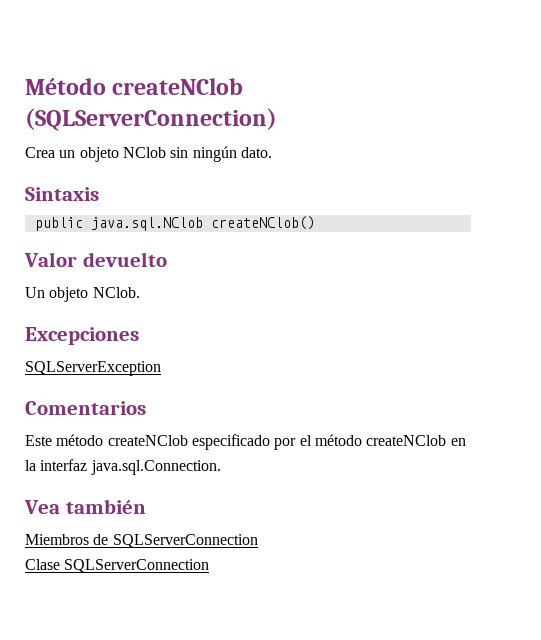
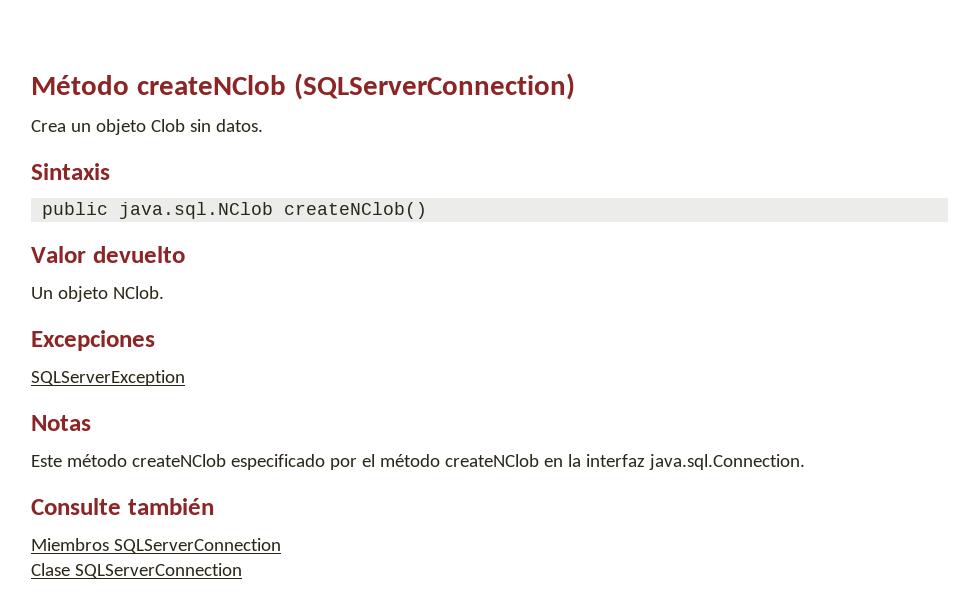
- Crea un objeto NClob sin ningún dato.
+ Crea un objeto Clob sin datos.
- Comentarios
+ Notas
- Vea también
+ Consulte también
- Miembros de SQLServerConnection
+ Miembros SQLServerConnection

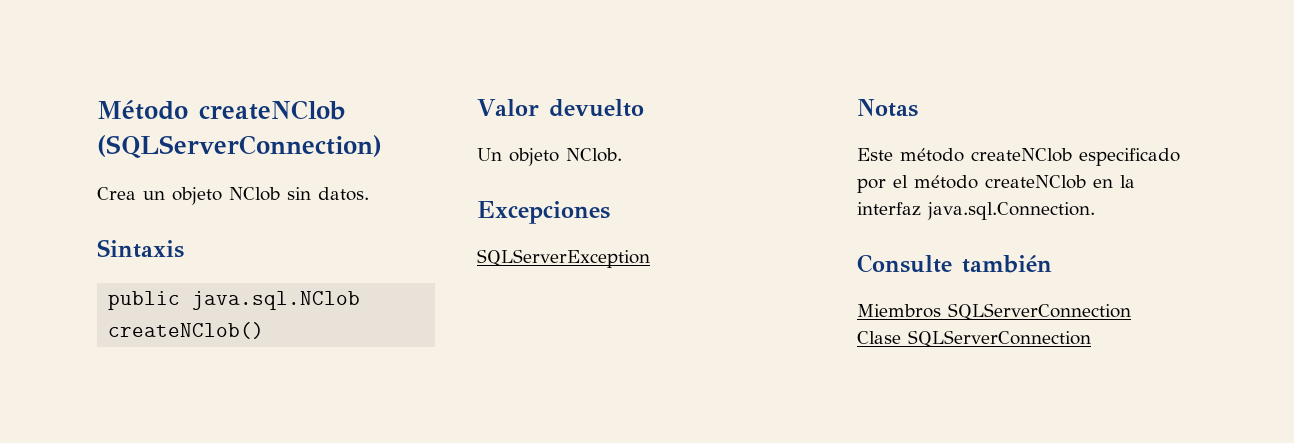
- Crea un objeto Clob sin datos.
+ Crea un objeto NClob sin datos.

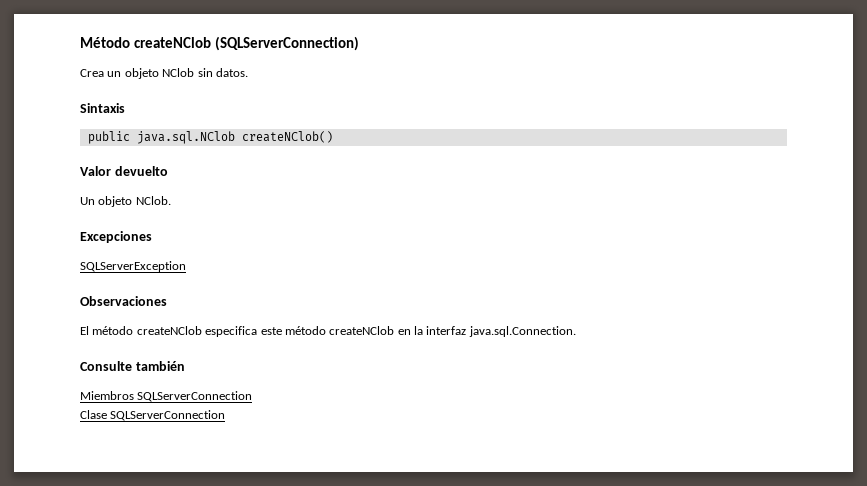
- Notas
- Este método createNClob especificado por el método createNClob en la interfaz java.sql.Connection.
+ Observaciones
+ El método createNClob especifica este método createNClob en la interfaz java.sql.Connection.

